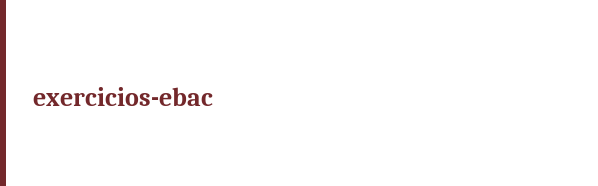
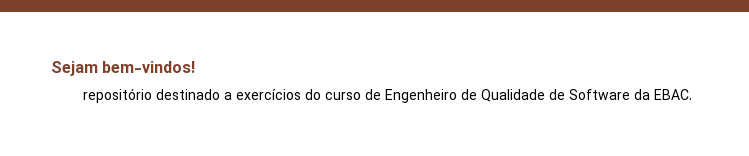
- exercicios-ebac
+ Sejam bem-vindos!
+ repositório destinado a exercícios do curso de Engenheiro de Qualidade de Software da EBAC.

